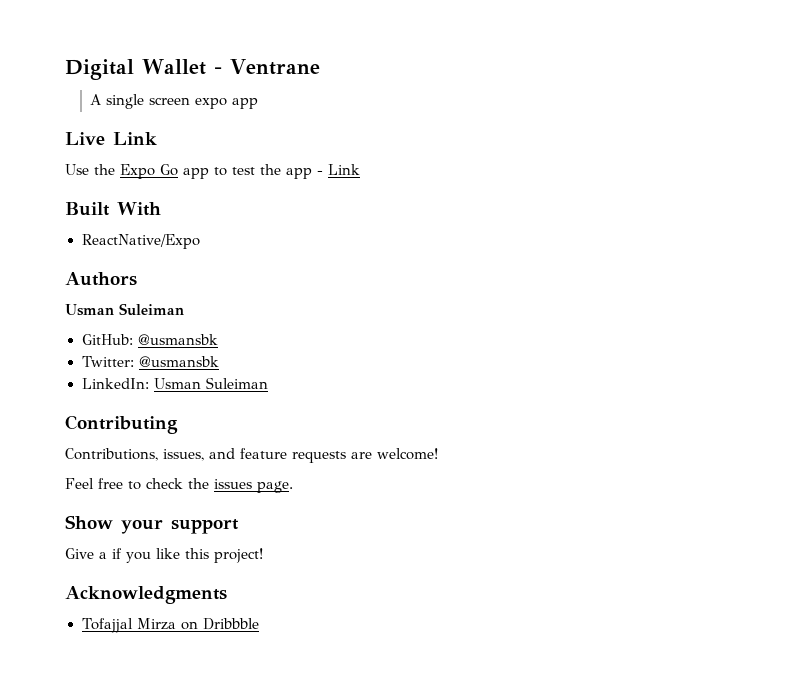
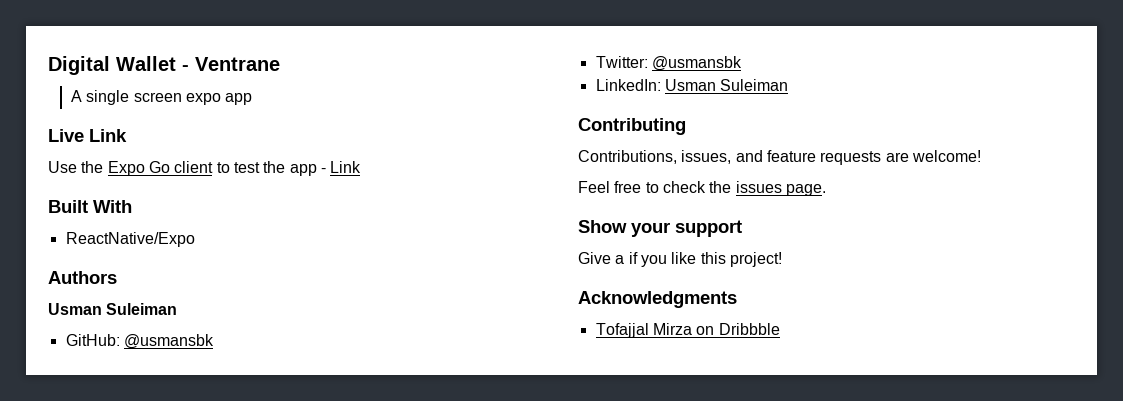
- Use the Expo Go app to test the app - Link
+ Use the Expo Go client to test the app - Link

